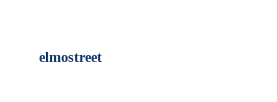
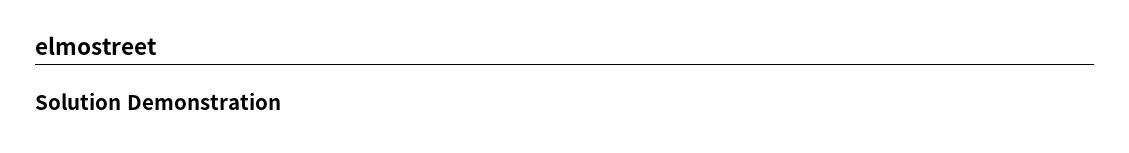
+ Solution Demonstration

